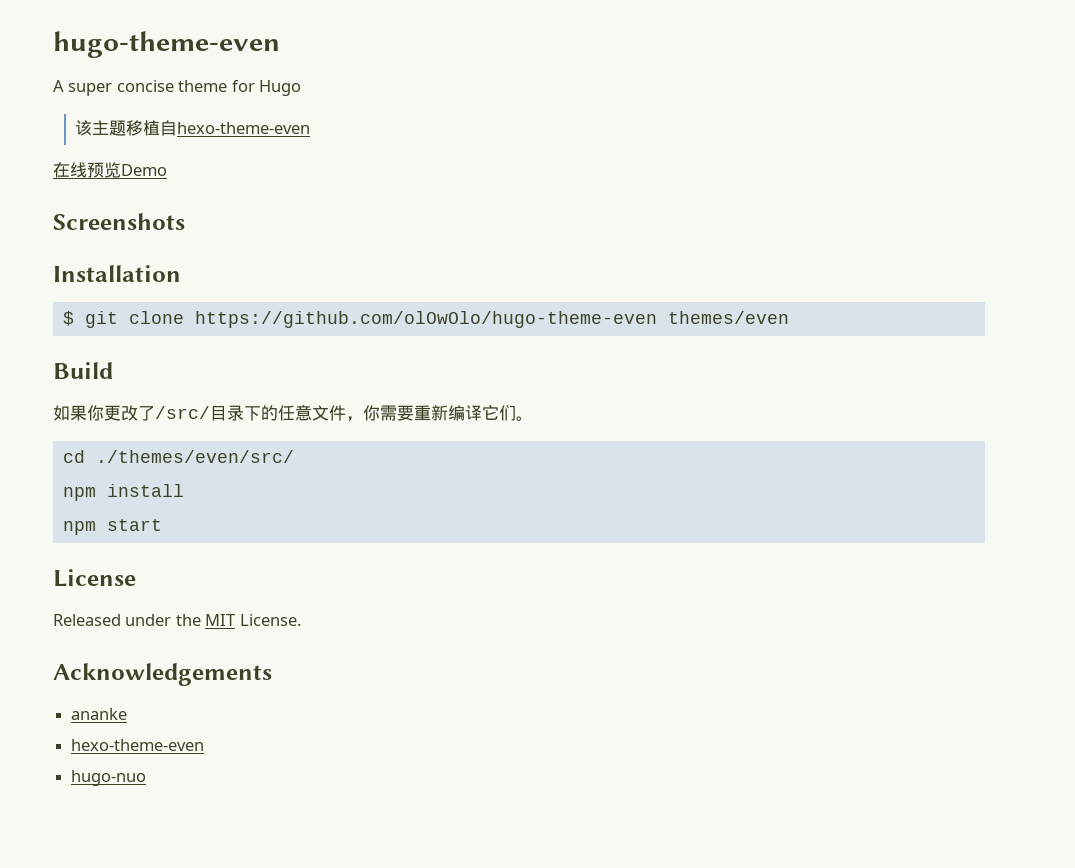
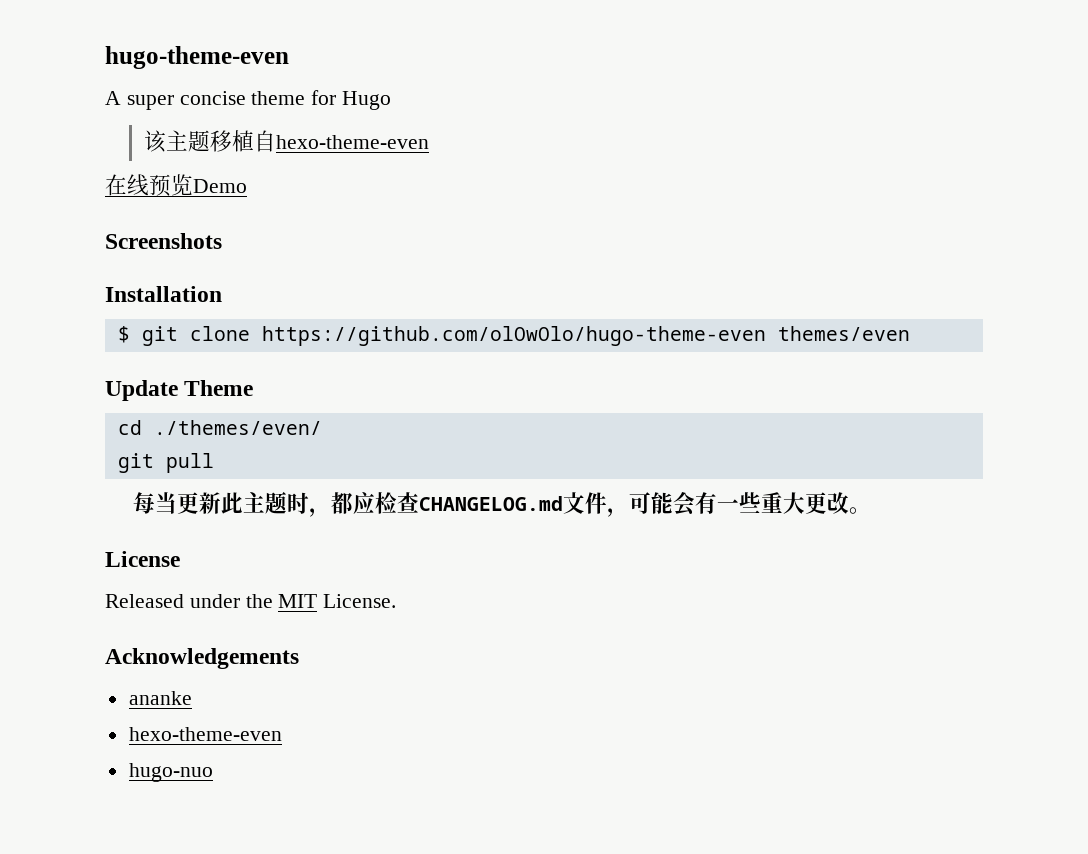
- Build
- 如果你更改了/src/目录下的任意文件，你需要重新编译它们。
- cd ./themes/even/src/
- npm install
- npm start
+ Update Theme
+ cd ./themes/even/
+ git pull
+ 每当更新此主题时，都应检查CHANGELOG.md文件，可能会有一些重大更改。

